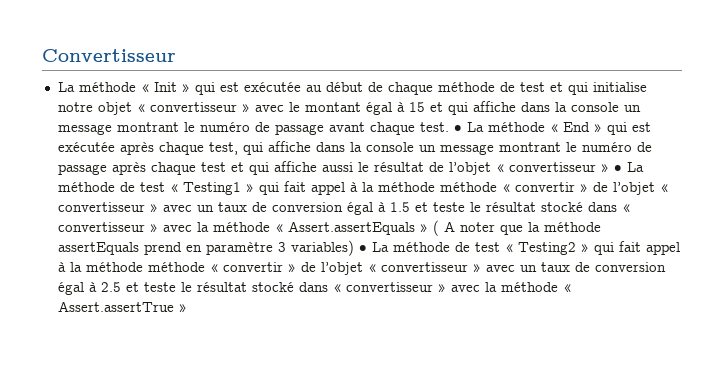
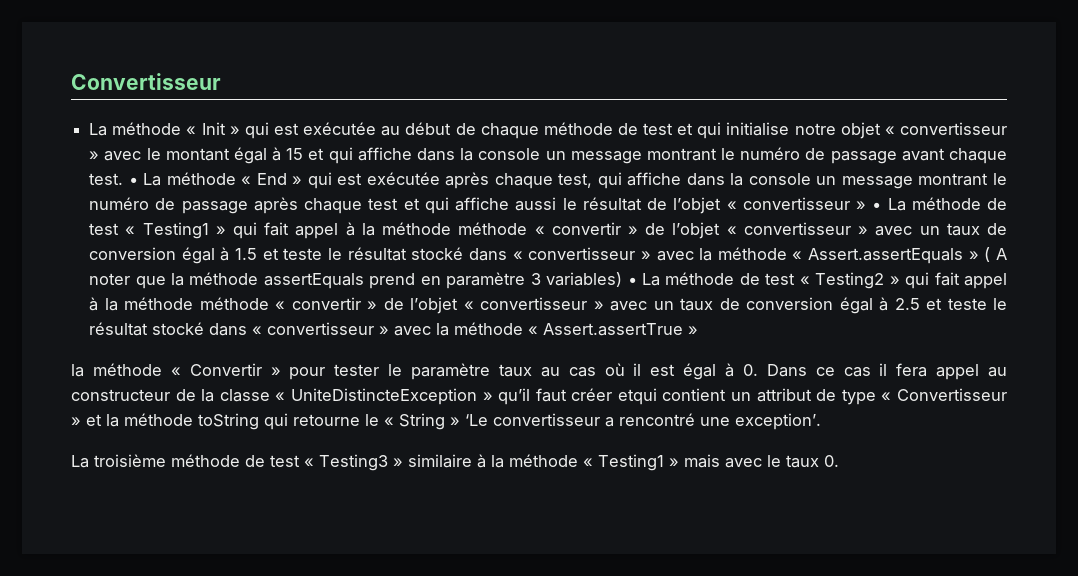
+ la méthode « Convertir » pour tester le paramètre taux au cas où il est égal à 0. Dans ce cas il fera appel au constructeur de la classe « UniteDistincteException » qu’il faut créer etqui contient un attribut de type « Convertisseur » et la méthode toString qui retourne le « String » ‘Le convertisseur a rencontré une exception’.
+ La troisième méthode de test « Testing3 » similaire à la méthode « Testing1 » mais avec le taux 0.

